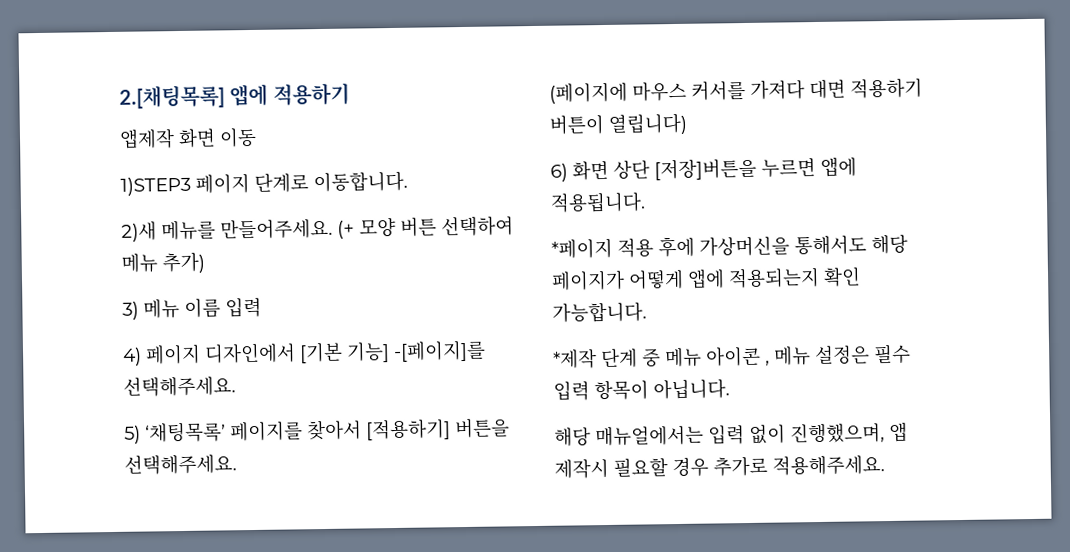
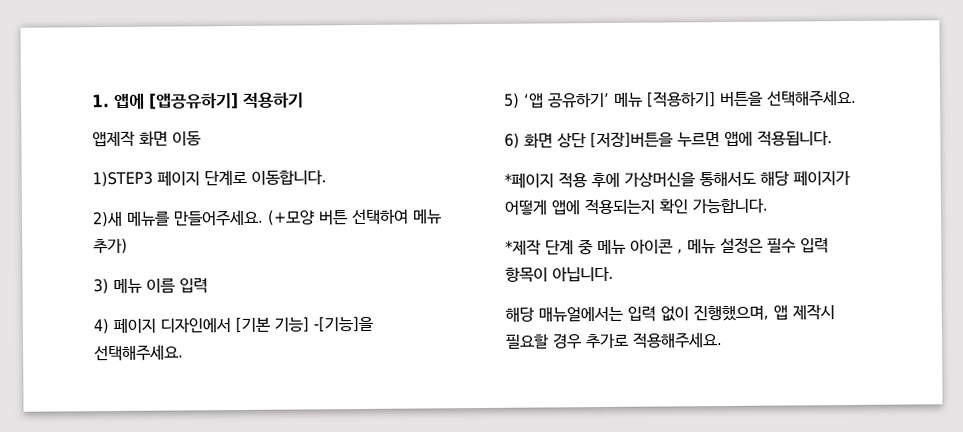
- 2.[채팅목록] 앱에 적용하기
+ 1. 앱에 [앱공유하기] 적용하기
- (+ 모양 버튼 선택하여 메뉴 추가)
+ (+모양 버튼 선택하여 메뉴 추가)
- 4) 페이지 디자인에서 [기본 기능] -[페이지]를 선택해주세요.
+ 4) 페이지 디자인에서 [기본 기능] -[기능]을 선택해주세요.
- 5) ‘채팅목록’ 페이지를 찾아서 [적용하기] 버튼을 선택해주세요.
+ 5) ‘앱 공유하기’ 메뉴 [적용하기] 버튼을 선택해주세요.
- (페이지에 마우스 커서를 가져다 대면 적용하기 버튼이 열립니다)

